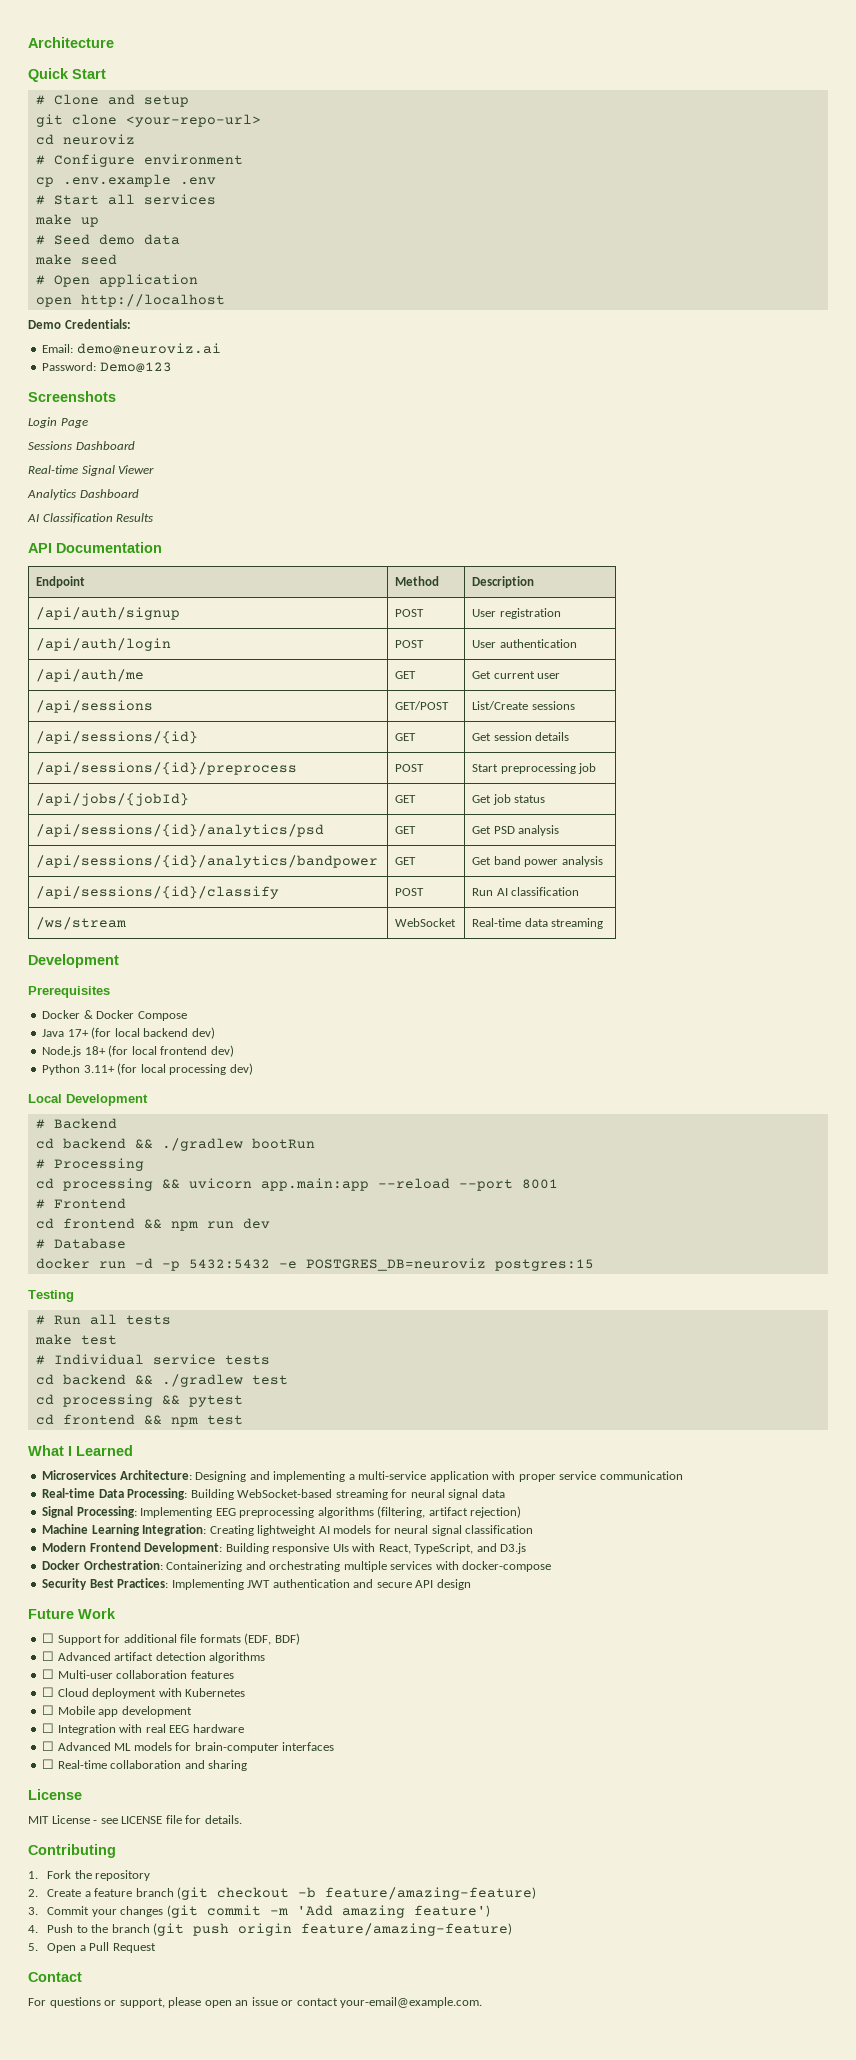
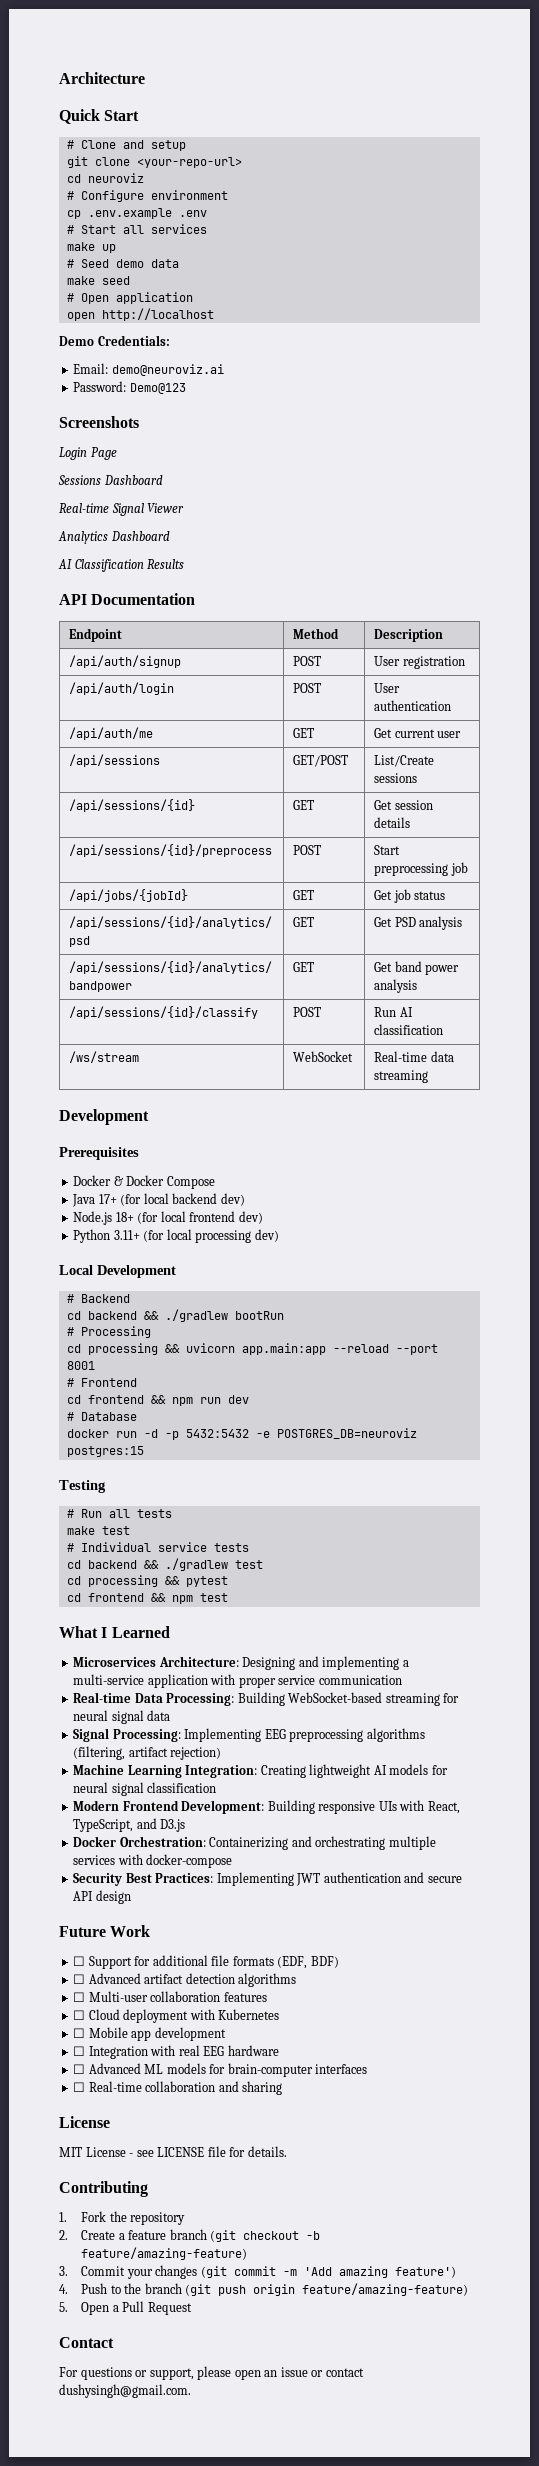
- For questions or support, please open an issue or contact your-email@example.com.
+ For questions or support, please open an issue or contact dushysingh@gmail.com.

